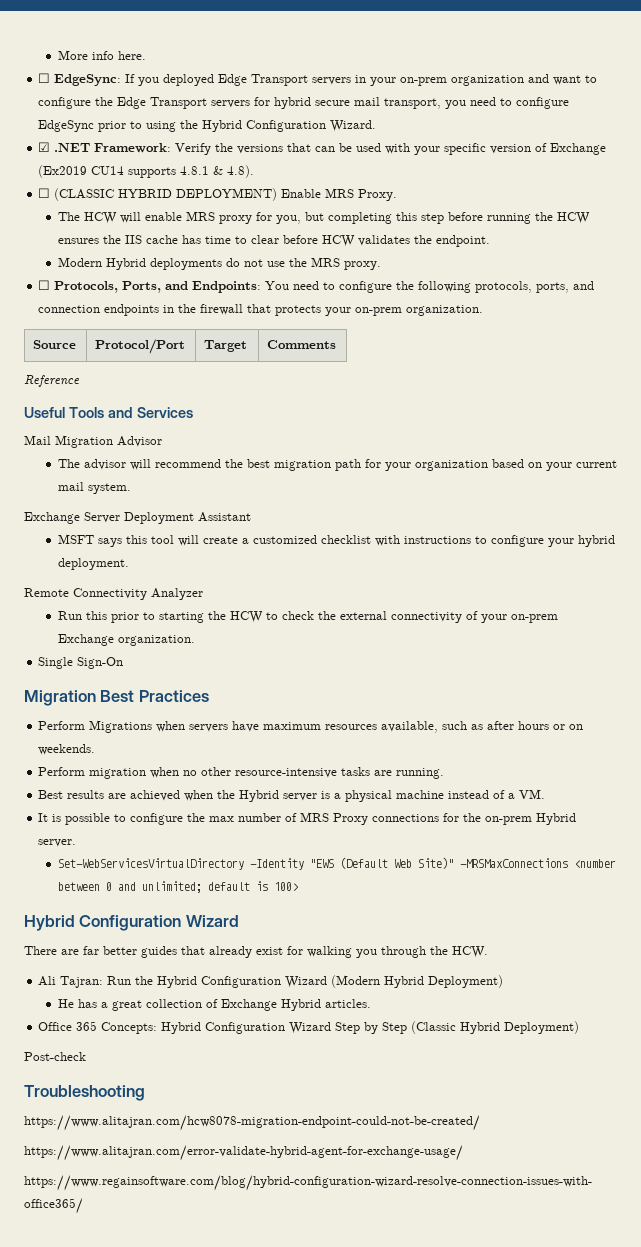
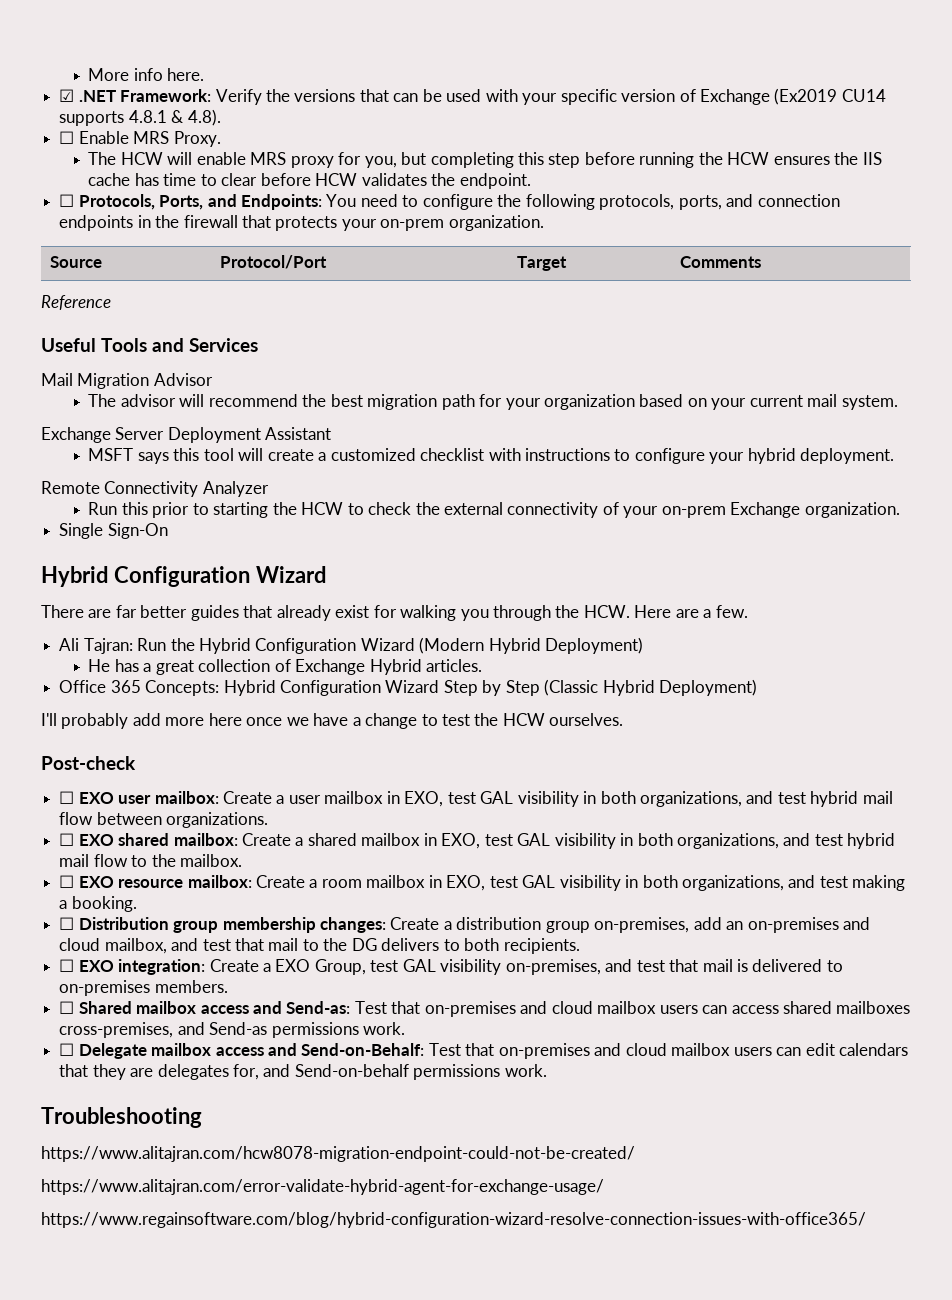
- ☐ EdgeSync: If you deployed Edge Transport servers in your on-prem organization and want to configure the Edge Transport servers for hybrid secure mail transport, you need to configure EdgeSync prior to using the Hybrid Configuration Wizard.
- ☐ (CLASSIC HYBRID DEPLOYMENT) Enable MRS Proxy.
+ ☐ Enable MRS Proxy.
- Modern Hybrid deployments do not use the MRS proxy.
- Migration Best Practices
- Perform Migrations when servers have maximum resources available, such as after hours or on weekends.
- Perform migration when no other resource-intensive tasks are running.
- Best results are achieved when the Hybrid server is a physical machine instead of a VM.
- It is possible to configure the max number of MRS Proxy connections for the on-prem Hybrid server.
- Set-WebServicesVirtualDirectory -Identity "EWS (Default Web Site)" -MRSMaxConnections <number between 0 and unlimited; default is 100>
- There are far better guides that already exist for walking you through the HCW.
+ There are far better guides that already exist for walking you through the HCW. Here are a few.
+ I'll probably add more here once we have a change to test the HCW ourselves.
  Post-check
+ ☐ EXO user mailbox: Create a user mailbox in EXO, test GAL visibility in both organizations, and test hybrid mail flow between organizations.
+ ☐ EXO shared mailbox: Create a shared mailbox in EXO, test GAL visibility in both organizations, and test hybrid mail flow to the mailbox.
+ ☐ EXO resource mailbox: Create a room mailbox in EXO, test GAL visibility in both organizations, and test making a booking.
+ ☐ Distribution group membership changes: Create a distribution group on-premises, add an on-premises and cloud mailbox, and test that mail to the DG delivers to both recipients.
+ ☐ EXO integration: Create a EXO Group, test GAL visibility on-premises, and test that mail is delivered to on-premises members.
+ ☐ Shared mailbox access and Send-as: Test that on-premises and cloud mailbox users can access shared mailboxes cross-premises, and Send-as permissions work.
+ ☐ Delegate mailbox access and Send-on-Behalf: Test that on-premises and cloud mailbox users can edit calendars that they are delegates for, and Send-on-behalf permissions work.

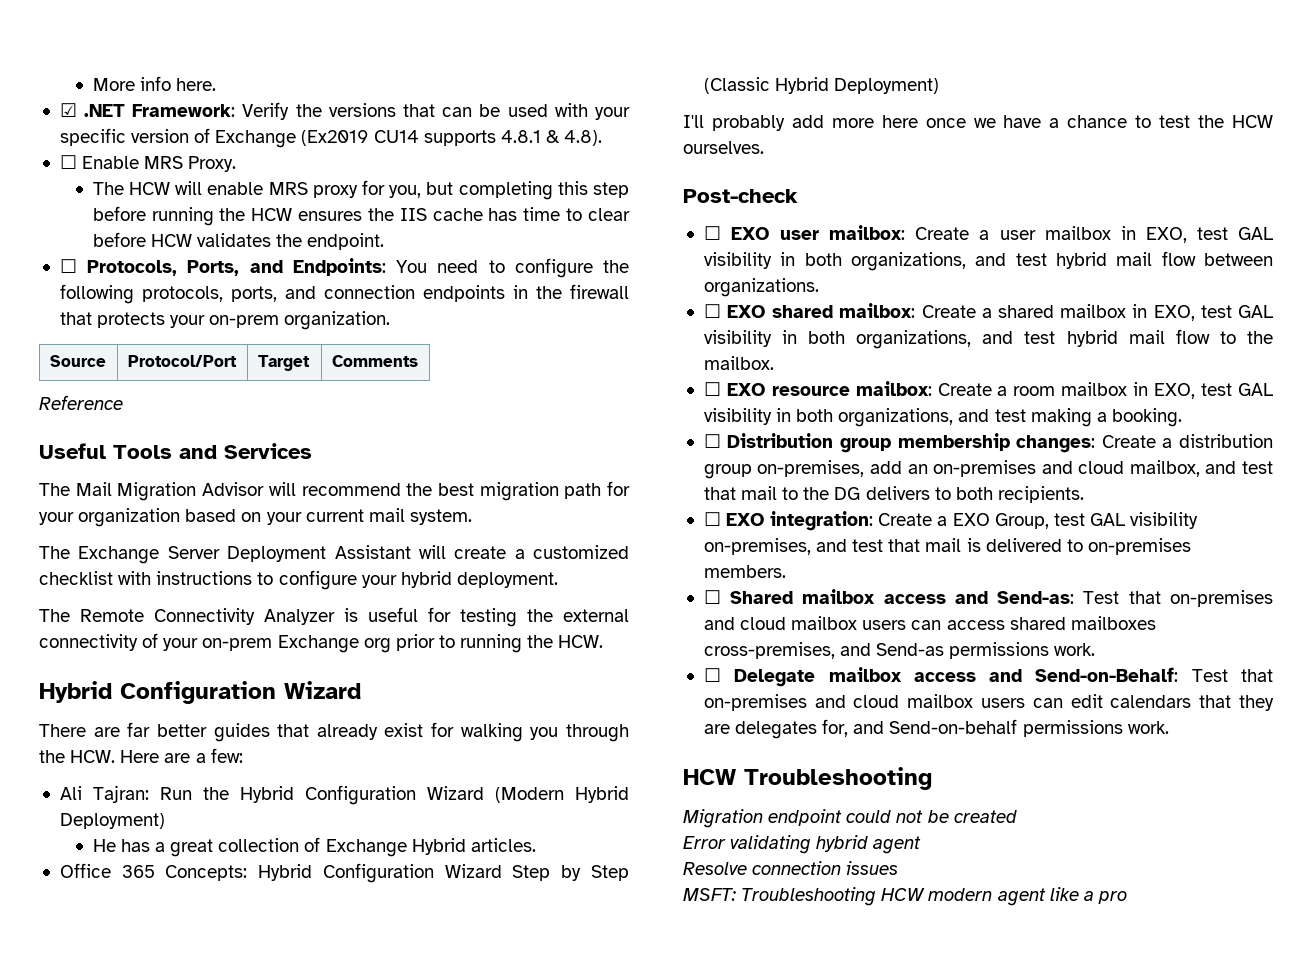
- Mail Migration Advisor
- The advisor will recommend the best migration path for your organization based on your current mail system.
+ The Mail Migration Advisor will recommend the best migration path for your organization based on your current mail system.
- Exchange Server Deployment Assistant
- MSFT says this tool will create a customized checklist with instructions to configure your hybrid deployment.
+ The Exchange Server Deployment Assistant will create a customized checklist with instructions to configure your hybrid deployment.
- Remote Connectivity Analyzer
- Run this prior to starting the HCW to check the external connectivity of your on-prem Exchange organization.
- Single Sign-On
+ The Remote Connectivity Analyzer is useful for testing the external connectivity of your on-prem Exchange org prior to running the HCW.
- There are far better guides that already exist for walking you through the HCW. Here are a few.
+ There are far better guides that already exist for walking you through the HCW. Here are a few:
- I'll probably add more here once we have a change to test the HCW ourselves.
+ I'll probably add more here once we have a chance to test the HCW ourselves.
- Troubleshooting
+ HCW Troubleshooting
- https://www.alitajran.com/hcw8078-migration-endpoint-could-not-be-created/
- https://www.alitajran.com/error-validate-hybrid-agent-for-exchange-usage/
- https://www.regainsoftware.com/blog/hybrid-configuration-wizard-resolve-connection-issues-with-office365/
+ Migration endpoint could not be created
+ Error validating hybrid agent
+ Resolve connection issues
+ MSFT: Troubleshooting HCW modern agent like a pro

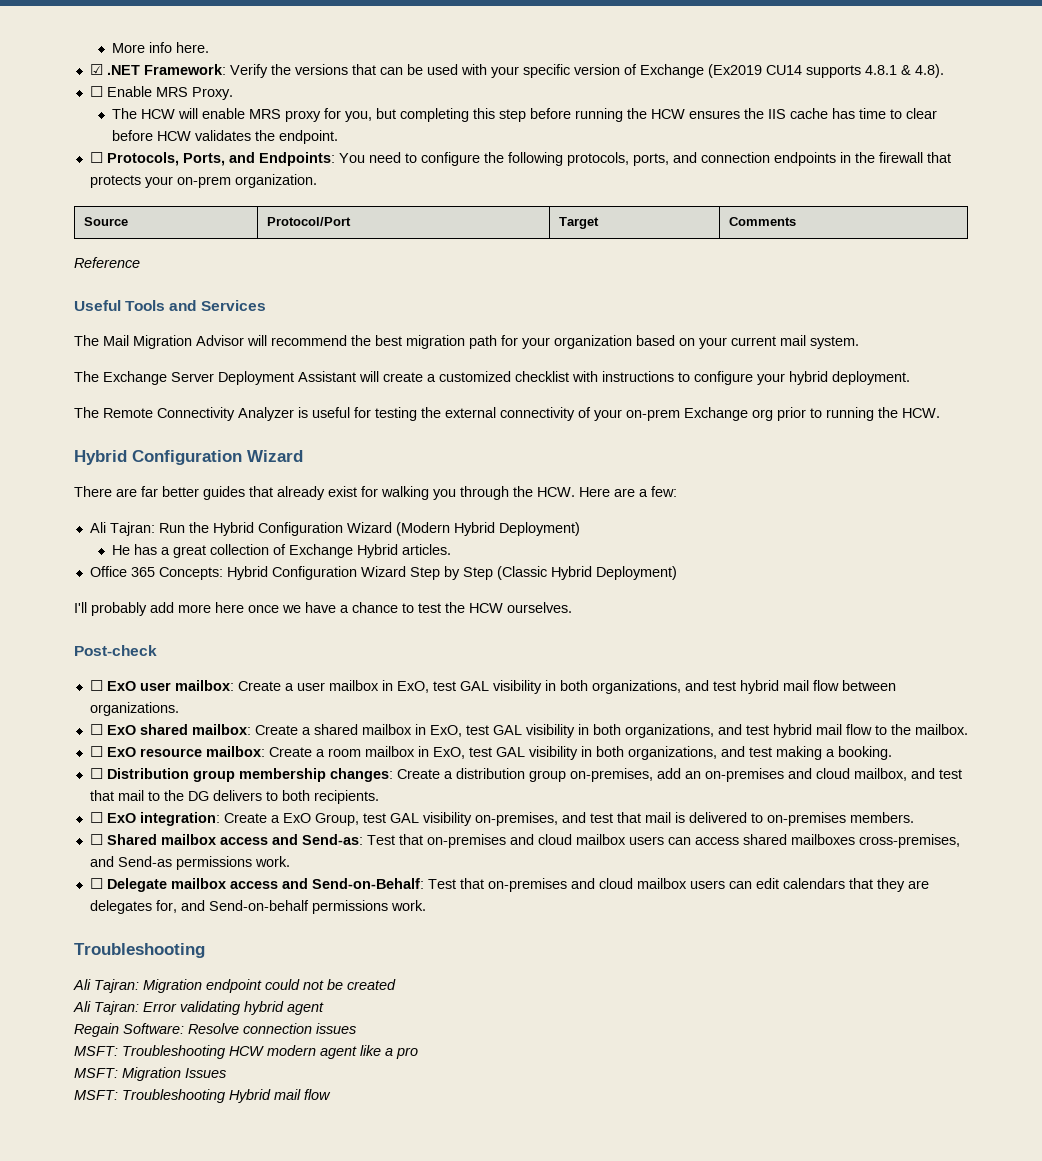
- ☐ EXO user mailbox: Create a user mailbox in EXO, test GAL visibility in both organizations, and test hybrid mail flow between organizations.
+ ☐ ExO user mailbox: Create a user mailbox in ExO, test GAL visibility in both organizations, and test hybrid mail flow between organizations.
- ☐ EXO shared mailbox: Create a shared mailbox in EXO, test GAL visibility in both organizations, and test hybrid mail flow to the mailbox.
+ ☐ ExO shared mailbox: Create a shared mailbox in ExO, test GAL visibility in both organizations, and test hybrid mail flow to the mailbox.
- ☐ EXO resource mailbox: Create a room mailbox in EXO, test GAL visibility in both organizations, and test making a booking.
+ ☐ ExO resource mailbox: Create a room mailbox in ExO, test GAL visibility in both organizations, and test making a booking.
- ☐ EXO integration: Create a EXO Group, test GAL visibility on-premises, and test that mail is delivered to on-premises members.
+ ☐ ExO integration: Create a ExO Group, test GAL visibility on-premises, and test that mail is delivered to on-premises members.
  ☐ Delegate mailbox access and Send-on-Behalf: Test that on-premises and cloud mailbox users can edit calendars that they are delegates for, and Send-on-behalf permissions work.
- HCW Troubleshooting
+ Troubleshooting
- Migration endpoint could not be created
+ Ali Tajran: Migration endpoint could not be created
- Error validating hybrid agent
+ Ali Tajran: Error validating hybrid agent
- Resolve connection issues
+ Regain Software: Resolve connection issues
+ MSFT: Migration Issues
+ MSFT: Troubleshooting Hybrid mail flow

